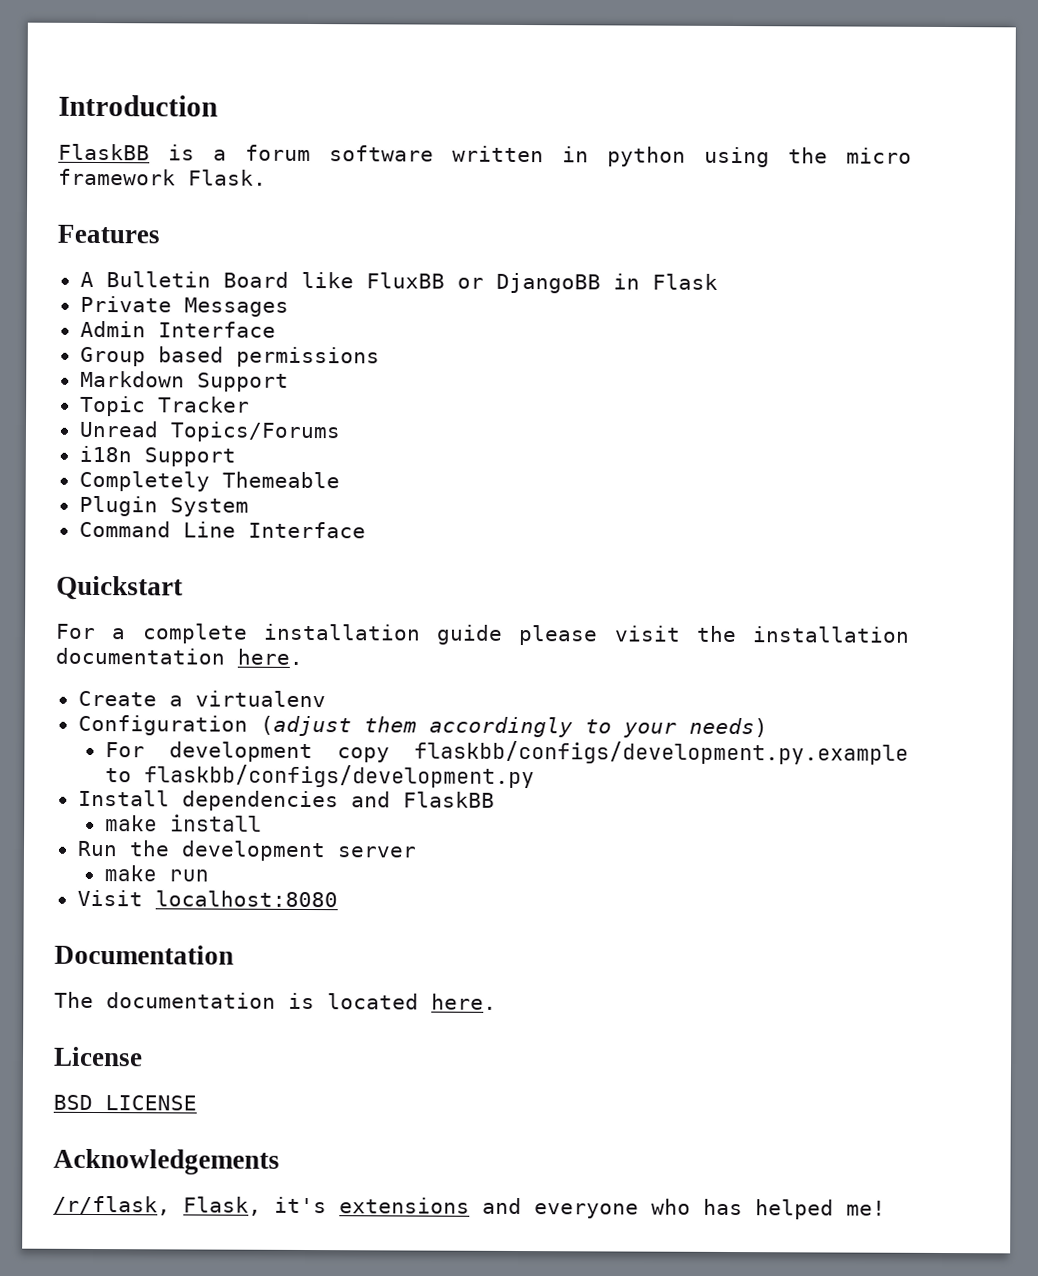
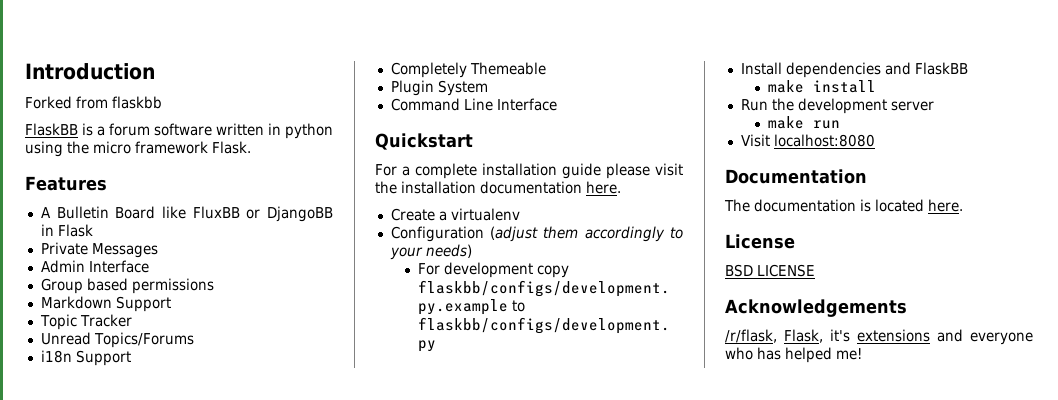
+ Forked from flaskbb

